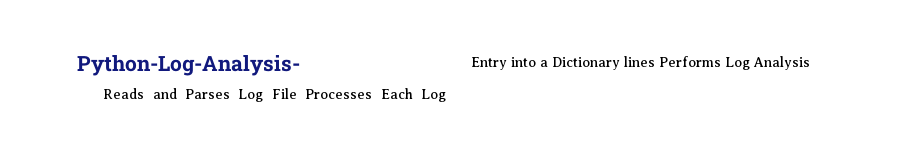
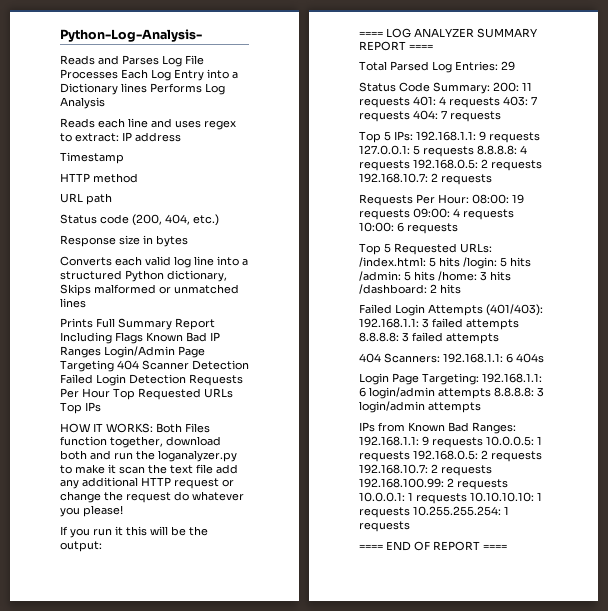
+ Reads each line and uses regex to extract: IP address
+ Timestamp
+ HTTP method
+ URL path
+ Status code (200, 404, etc.)
+ Response size in bytes
+ Converts each valid log line into a structured Python dictionary, Skips malformed or unmatched lines
+ Prints Full Summary Report Including Flags Known Bad IP Ranges Login/Admin Page Targeting 404 Scanner Detection Failed Login Detection Requests Per Hour Top Requested URLs Top IPs
+ HOW IT WORKS: Both Files function together, download both and run the loganalyzer.py to make it scan the text file add any additional HTTP request or change the request do whatever you please!
+ If you run it this will be the output:
+ ==== LOG ANALYZER SUMMARY REPORT ====
+ Total Parsed Log Entries: 29
+ Status Code Summary: 200: 11 requests 401: 4 requests 403: 7 requests 404: 7 requests
+ Top 5 IPs: 192.168.1.1: 9 requests 127.0.0.1: 5 requests 8.8.8.8: 4 requests 192.168.0.5: 2 requests 192.168.10.7: 2 requests
+ Requests Per Hour: 08:00: 19 requests 09:00: 4 requests 10:00: 6 requests
+ Top 5 Requested URLs: /index.html: 5 hits /login: 5 hits /admin: 5 hits /home: 3 hits /dashboard: 2 hits
+ Failed Login Attempts (401/403): 192.168.1.1: 3 failed attempts 8.8.8.8: 3 failed attempts
+ 404 Scanners: 192.168.1.1: 6 404s
+ Login Page Targeting: 192.168.1.1: 6 login/admin attempts 8.8.8.8: 3 login/admin attempts
+ IPs from Known Bad Ranges: 192.168.1.1: 9 requests 10.0.0.5: 1 requests 192.168.0.5: 2 requests 192.168.10.7: 2 requests 192.168.100.99: 2 requests 10.0.0.1: 1 requests 10.10.10.10: 1 requests 10.255.255.254: 1 requests
+ ==== END OF REPORT ====

